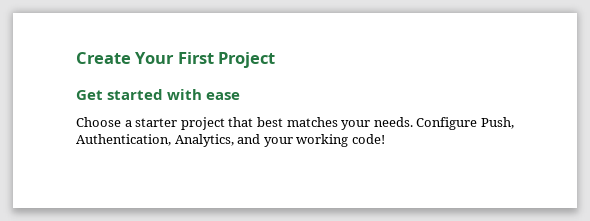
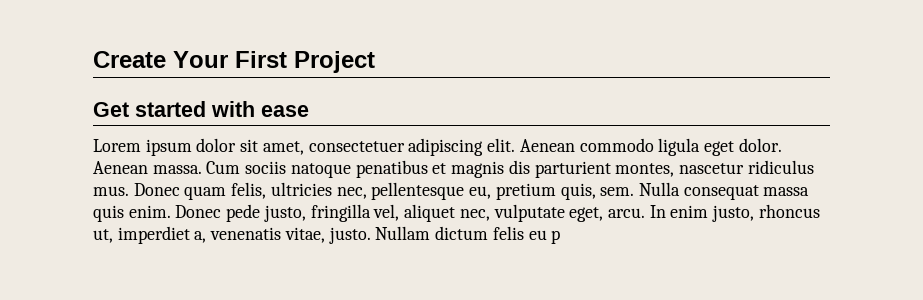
- Choose a starter project that best matches your needs. Configure Push, Authentication, Analytics, and your working code!
+ Lorem ipsum dolor sit amet, consectetuer adipiscing elit. Aenean commodo ligula eget dolor. Aenean massa. Cum sociis natoque penatibus et magnis dis parturient montes, nascetur ridiculus mus. Donec quam felis, ultricies nec, pellentesque eu, pretium quis, sem. Nulla consequat massa quis enim. Donec pede justo, fringilla vel, aliquet nec, vulputate eget, arcu. In enim justo, rhoncus ut, imperdiet a, venenatis vitae, justo. Nullam dictum felis eu p

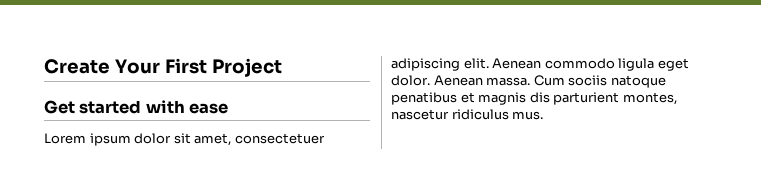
- Donec quam felis, ultricies nec, pellentesque eu, pretium quis, sem. Nulla consequat massa quis enim. Donec pede justo, fringilla vel, aliquet nec, vulputate eget, arcu. In enim justo, rhoncus ut, imperdiet a, venenatis vitae, justo. Nullam dictum felis eu p

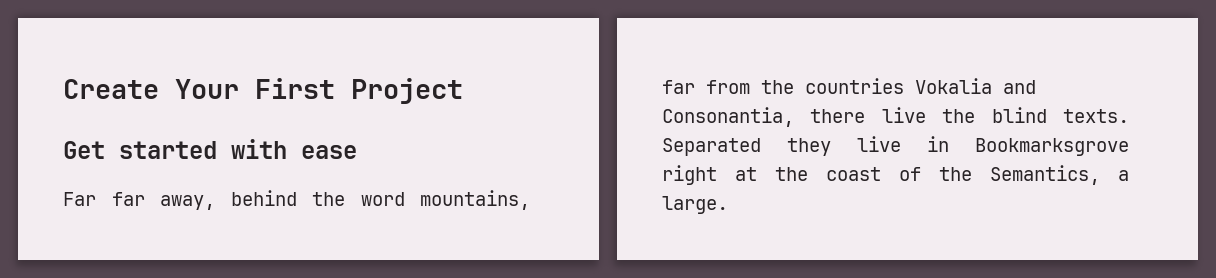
- Lorem ipsum dolor sit amet, consectetuer adipiscing elit. Aenean commodo ligula eget dolor. Aenean massa. Cum sociis natoque penatibus et magnis dis parturient montes, nascetur ridiculus mus.
+ Far far away, behind the word mountains, far from the countries Vokalia and Consonantia, there live the blind texts. Separated they live in Bookmarksgrove right at the coast of the Semantics, a large.

